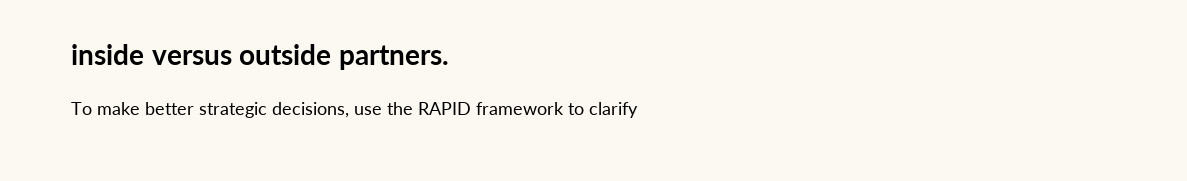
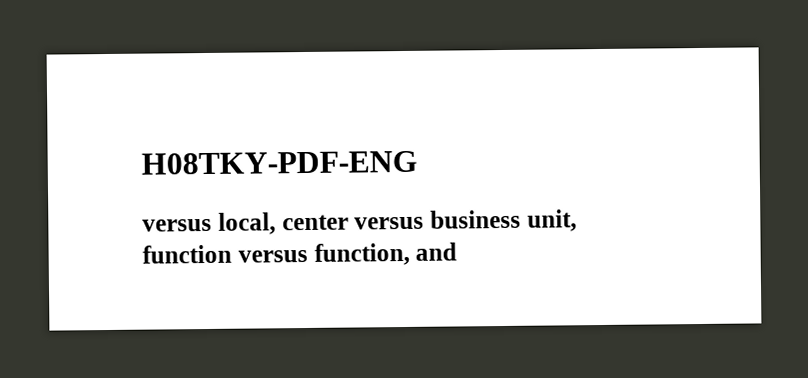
- inside versus outside partners.
- To make better strategic decisions, use the RAPID framework to clarify
+ H08TKY-PDF-ENG
+ versus local, center versus business unit, function versus function, and

